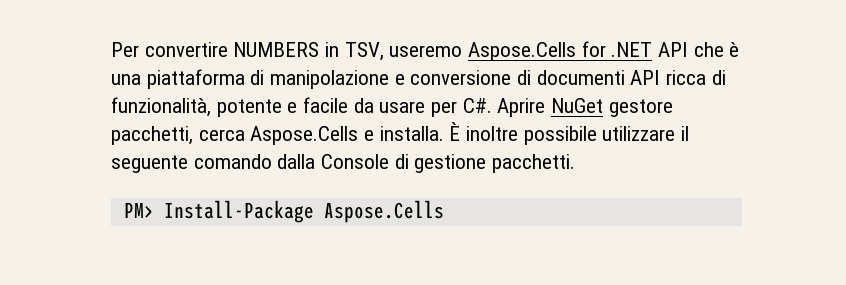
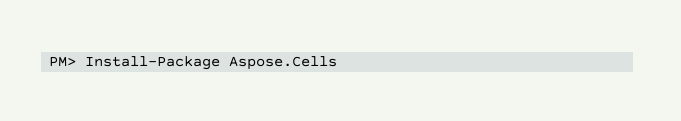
- Per convertire NUMBERS in TSV, useremo Aspose.Cells for .NET API che è una piattaforma di manipolazione e conversione di documenti API ricca di funzionalità, potente e facile da usare per C#. Aprire NuGet gestore pacchetti, cerca Aspose.Cells e installa. È inoltre possibile utilizzare il seguente comando dalla Console di gestione pacchetti.

